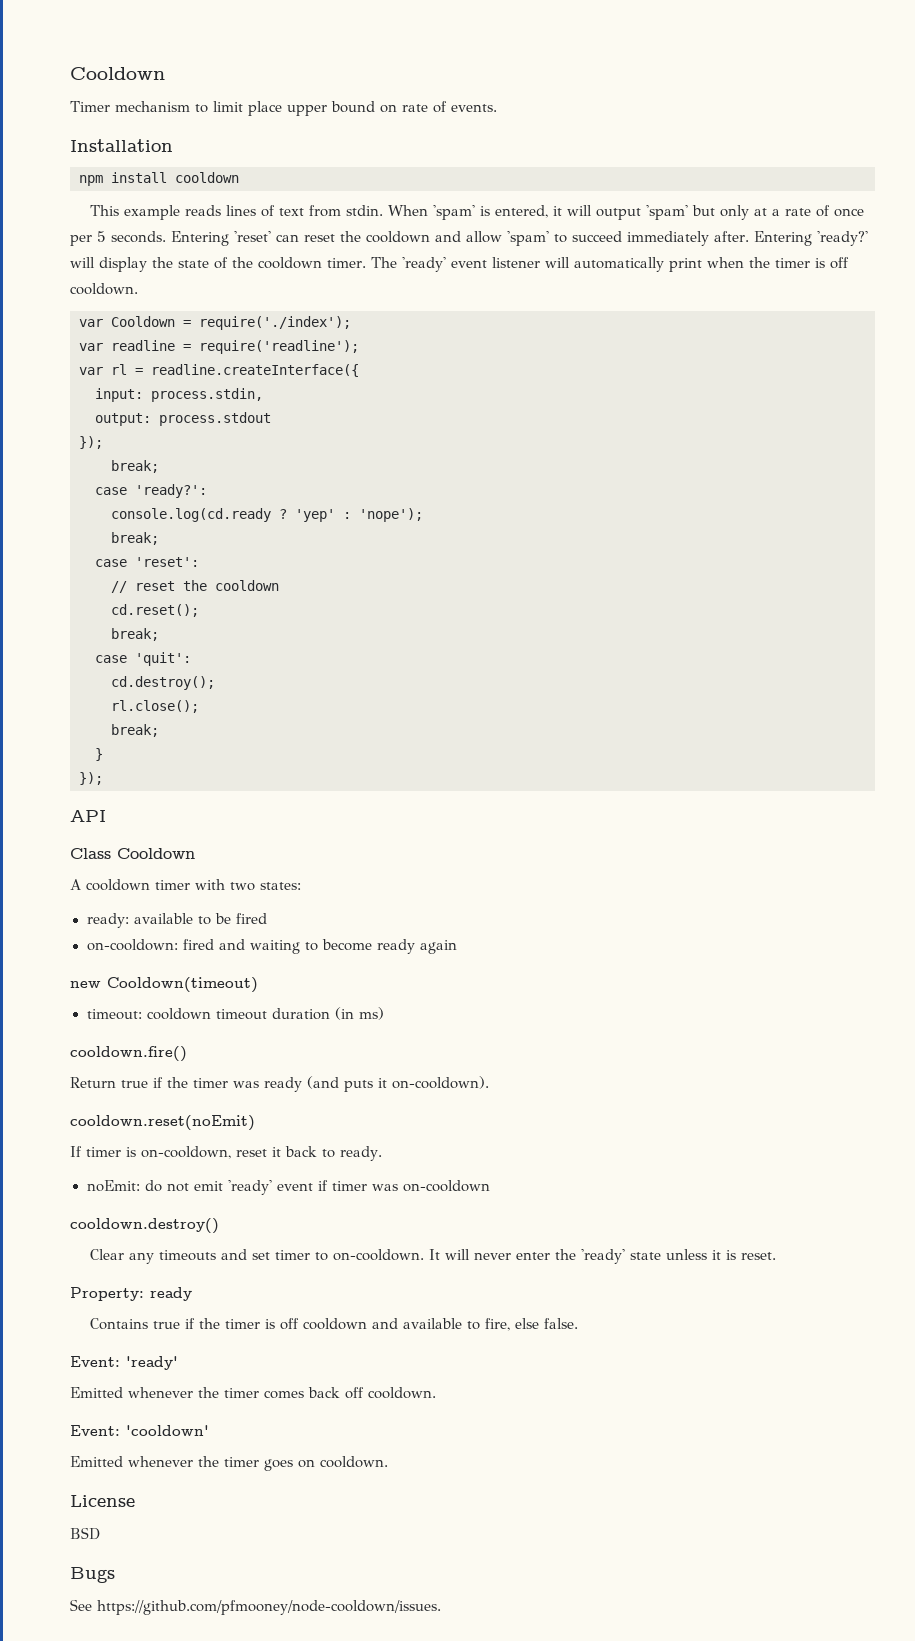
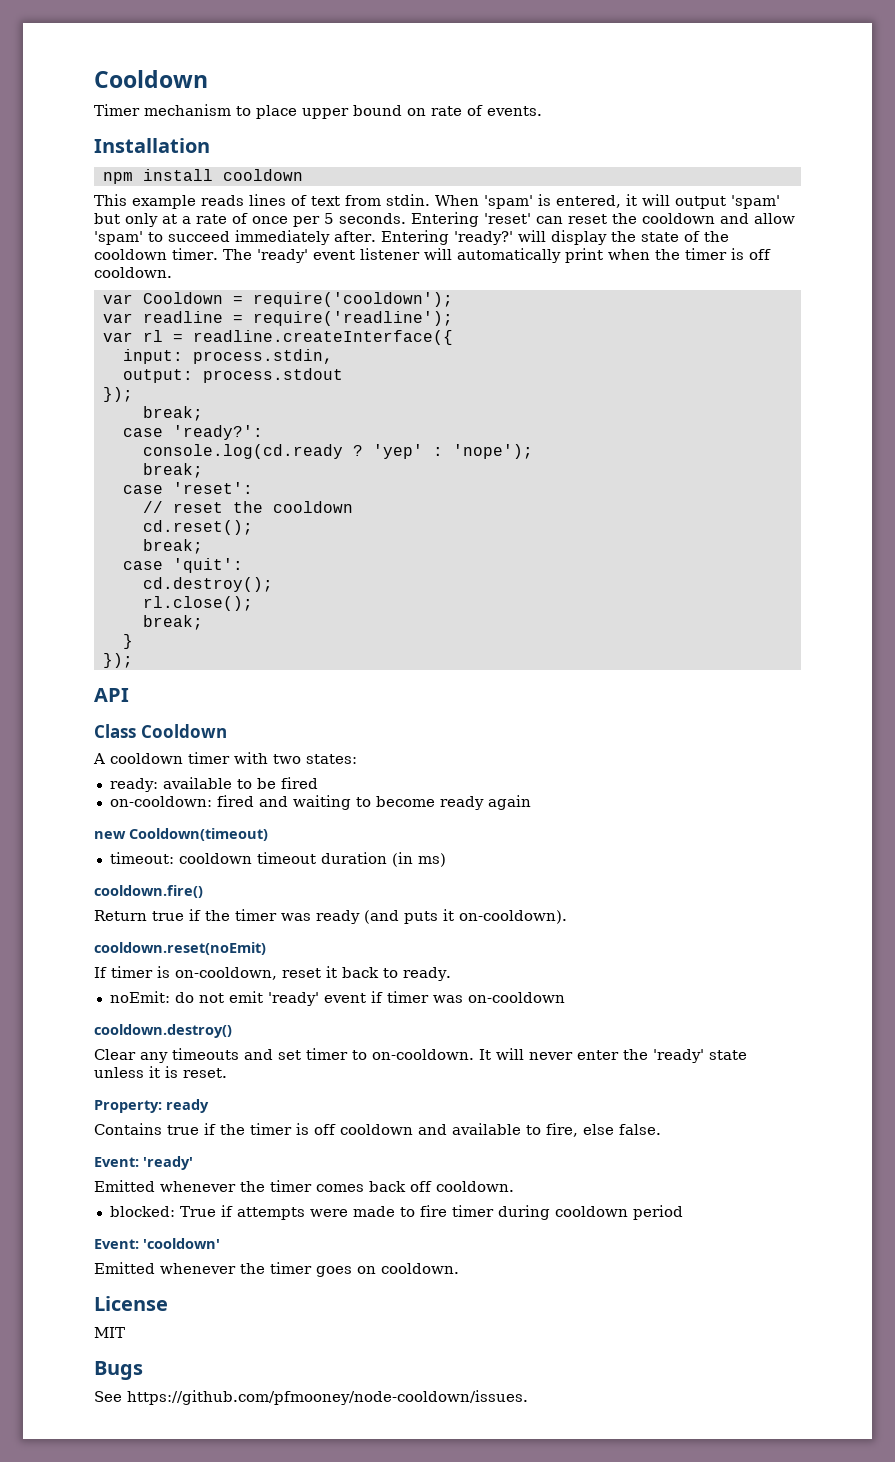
- Timer mechanism to limit place upper bound on rate of events.
+ Timer mechanism to place upper bound on rate of events.
- var Cooldown = require('./index');
+ var Cooldown = require('cooldown');
+ blocked: True if attempts were made to fire timer during cooldown period
- BSD
+ MIT

